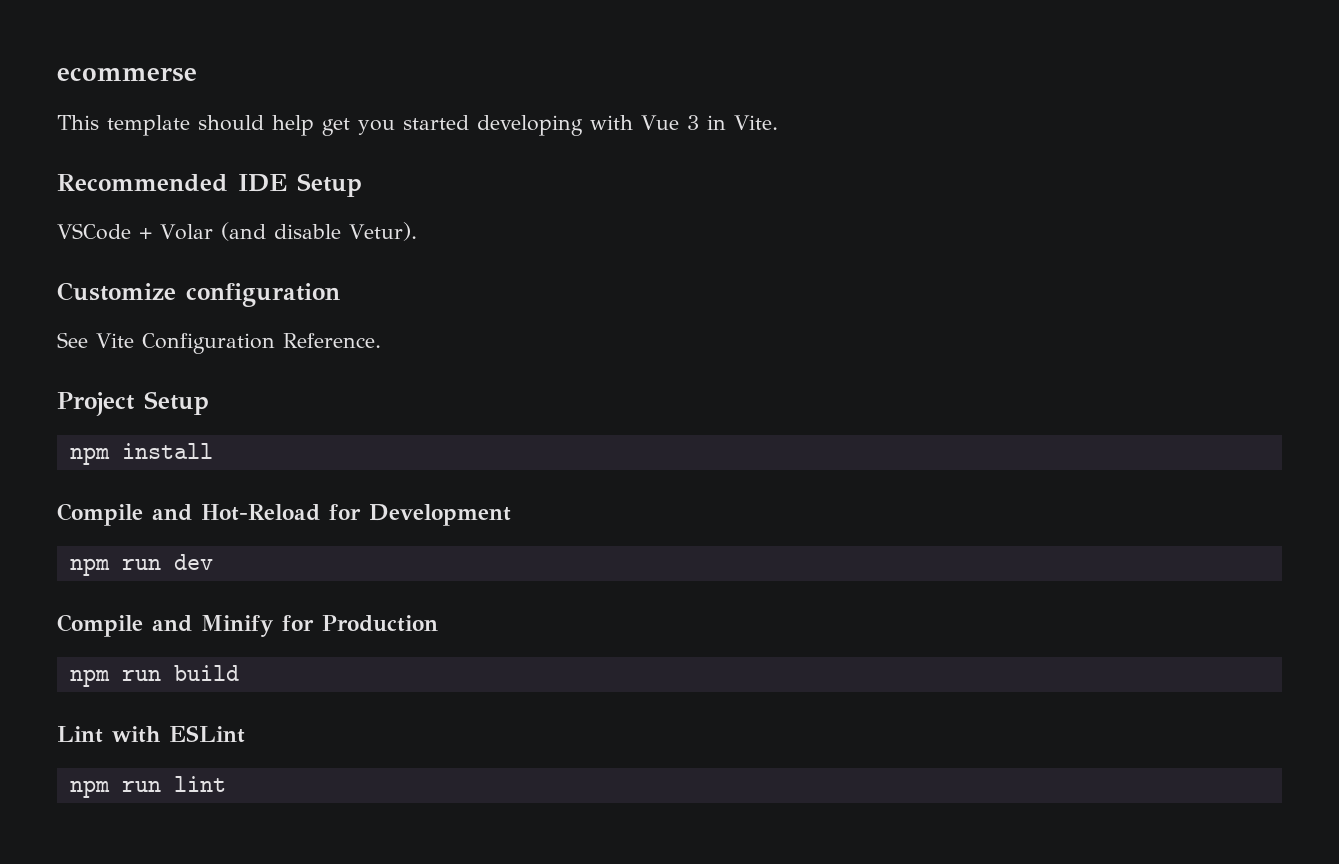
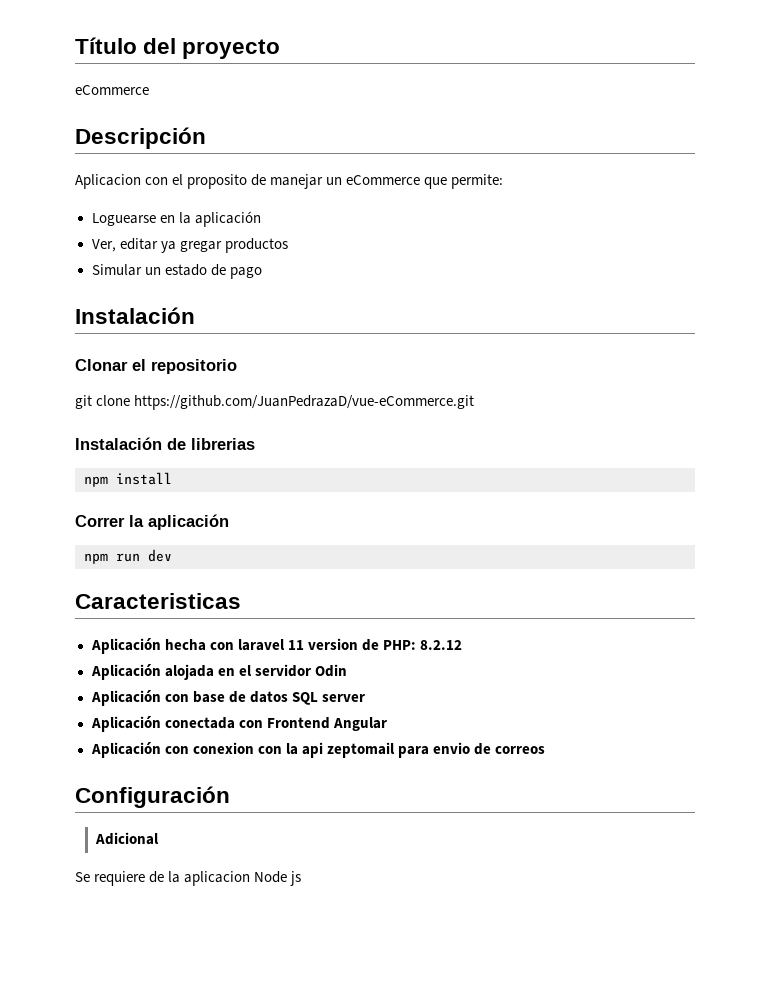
- ecommerse
- This template should help get you started developing with Vue 3 in Vite.
- Recommended IDE Setup
- VSCode + Volar (and disable Vetur).
- Customize configuration
- See Vite Configuration Reference.
- Project Setup
+ Título del proyecto
+ eCommerce
+ Descripción
+ Aplicacion con el proposito de manejar un eCommerce que permite:
+ Loguearse en la aplicación
+ Ver, editar ya gregar productos
+ Simular un estado de pago
+ Instalación
+ Clonar el repositorio
+ git clone https://github.com/JuanPedrazaD/vue-eCommerce.git
+ Instalación de librerias
  npm install
- Compile and Hot-Reload for Development
+ Correr la aplicación
  npm run dev
- Compile and Minify for Production
- npm run build
- Lint with ESLint
- npm run lint
+ Caracteristicas
+ Aplicación hecha con laravel 11 version de PHP: 8.2.12
+ Aplicación alojada en el servidor Odin
+ Aplicación con base de datos SQL server
+ Aplicación conectada con Frontend Angular
+ Aplicación con conexion con la api zeptomail para envio de correos
+ Configuración
+ Adicional
+ Se requiere de la aplicacion Node js

